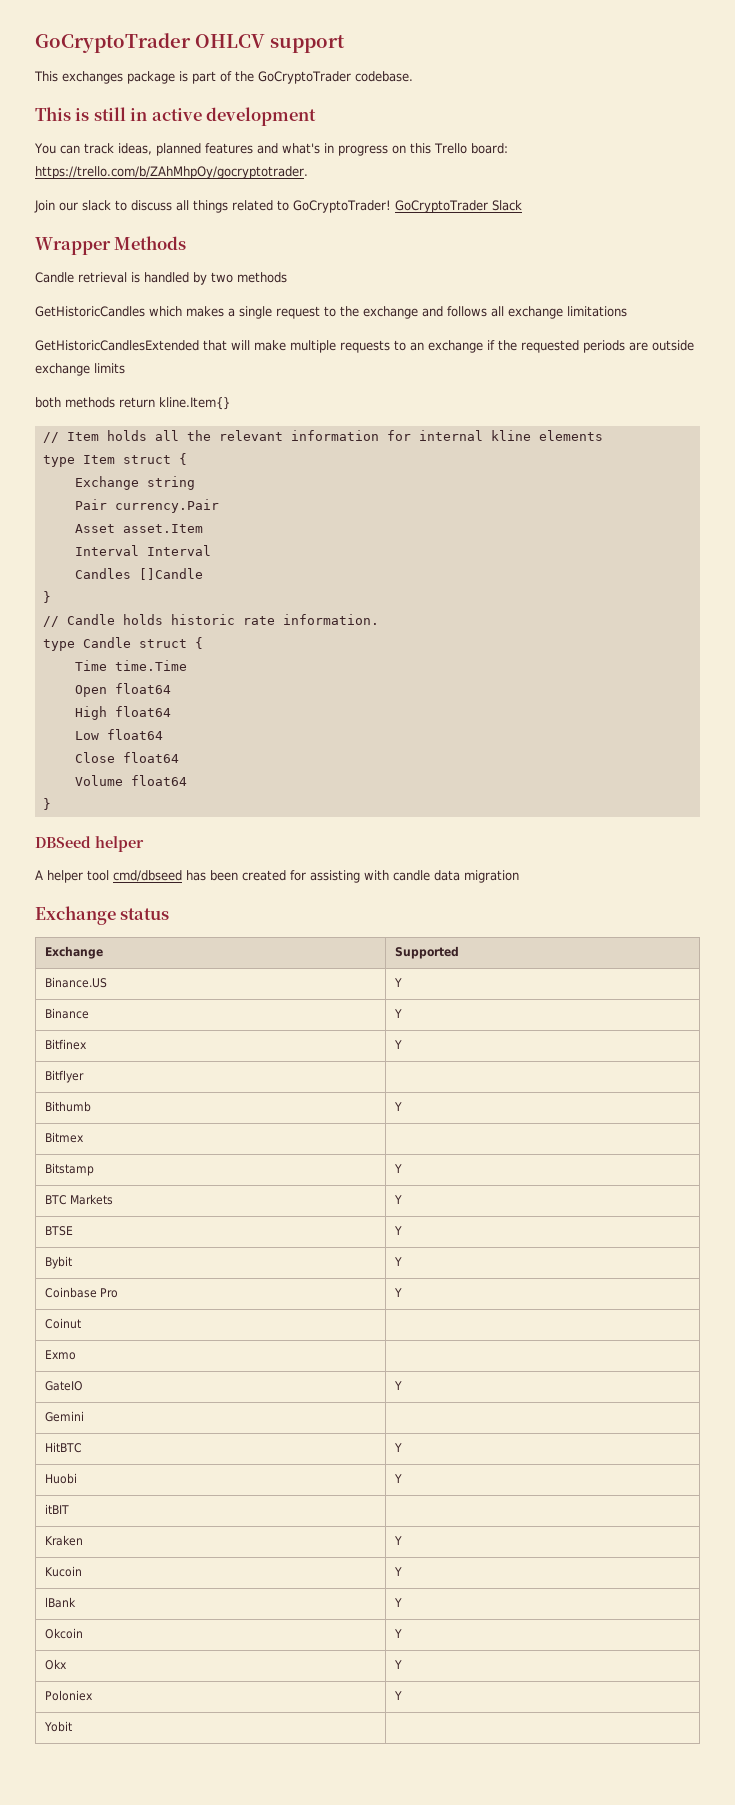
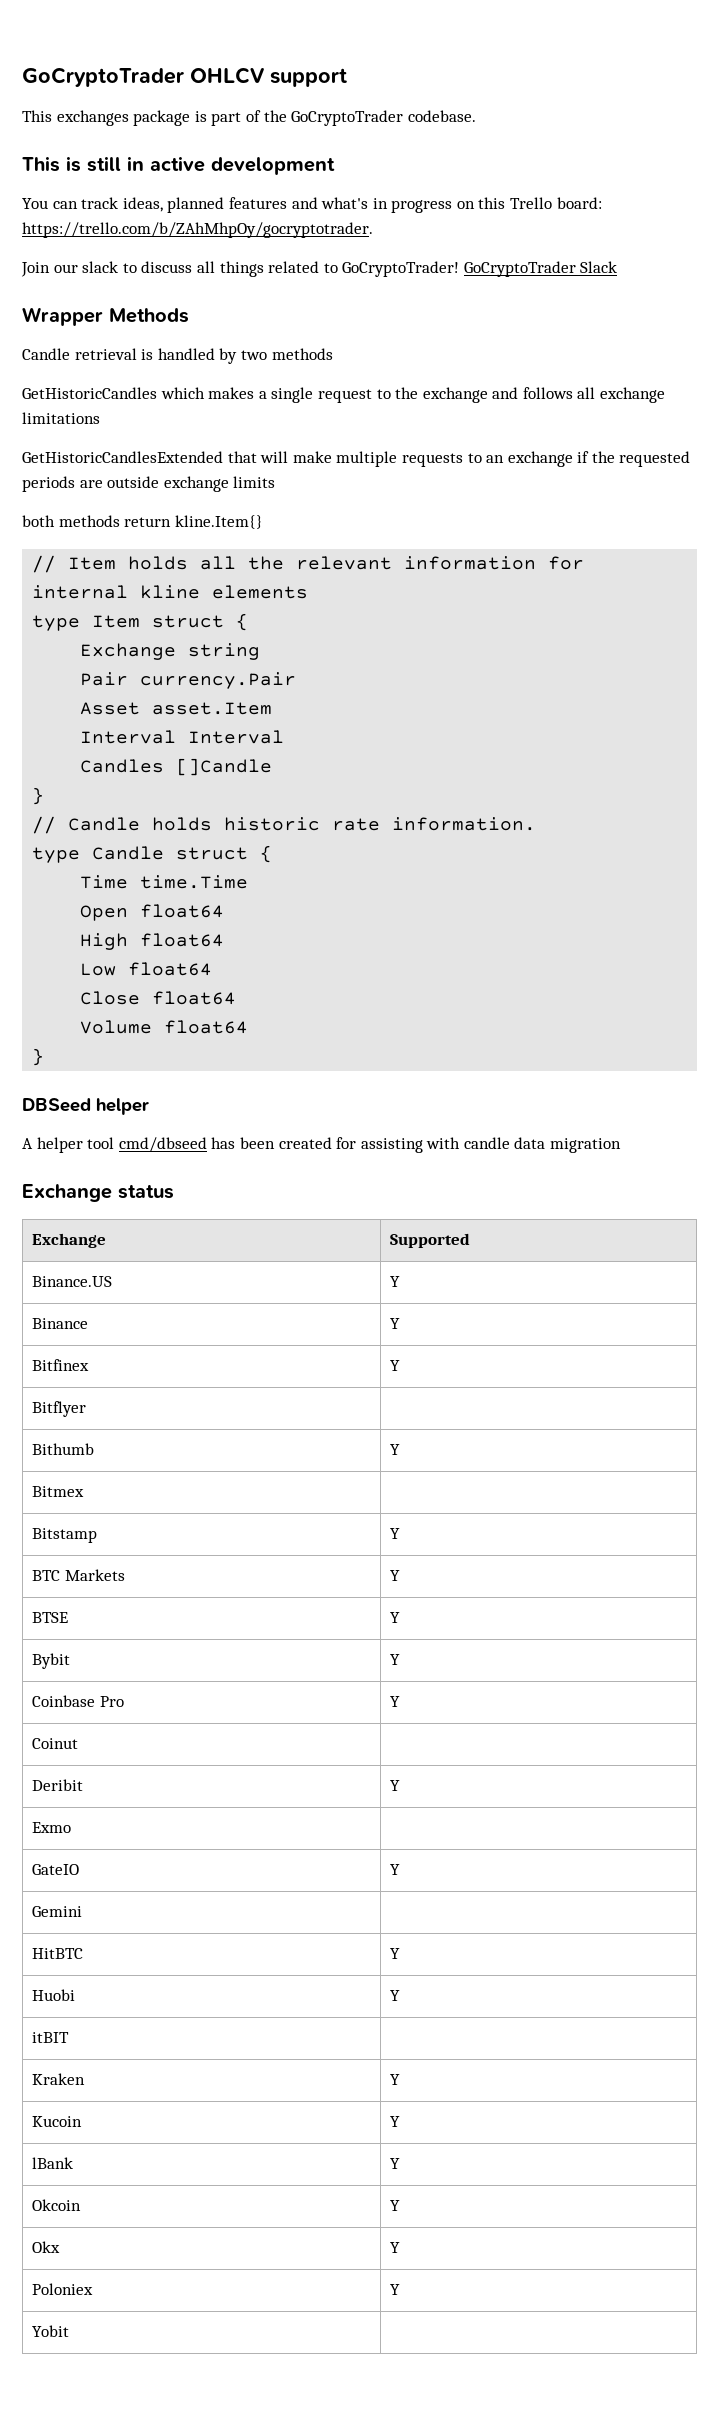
+ Deribit | Y

